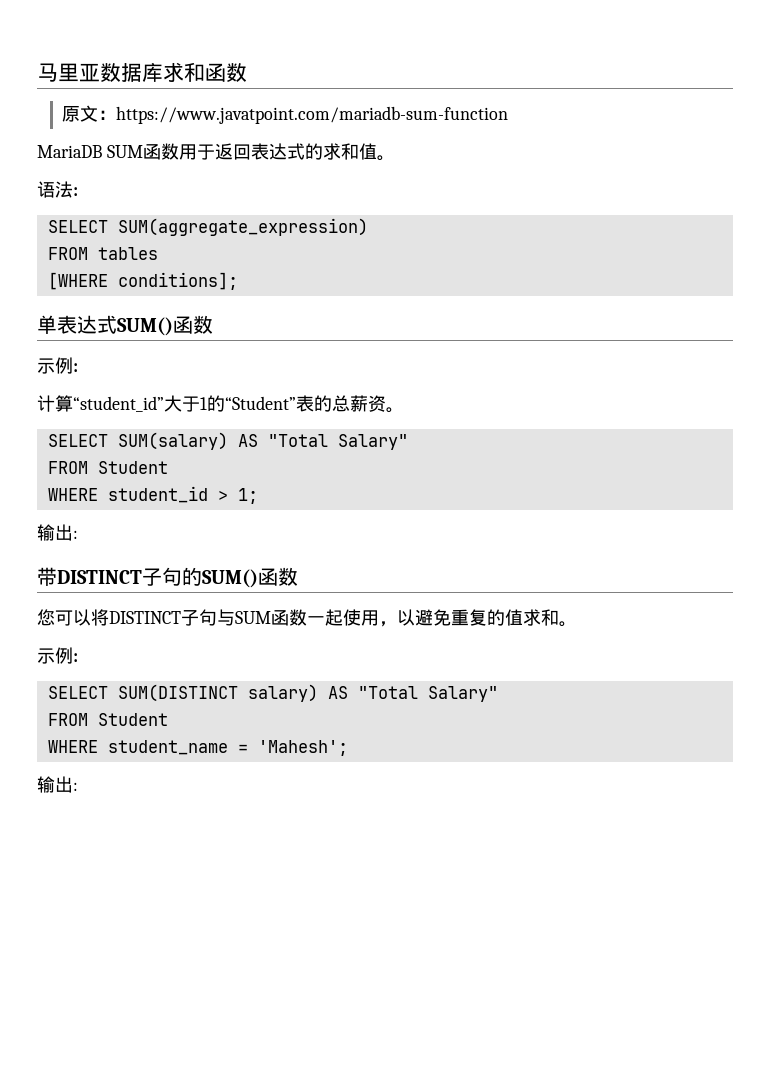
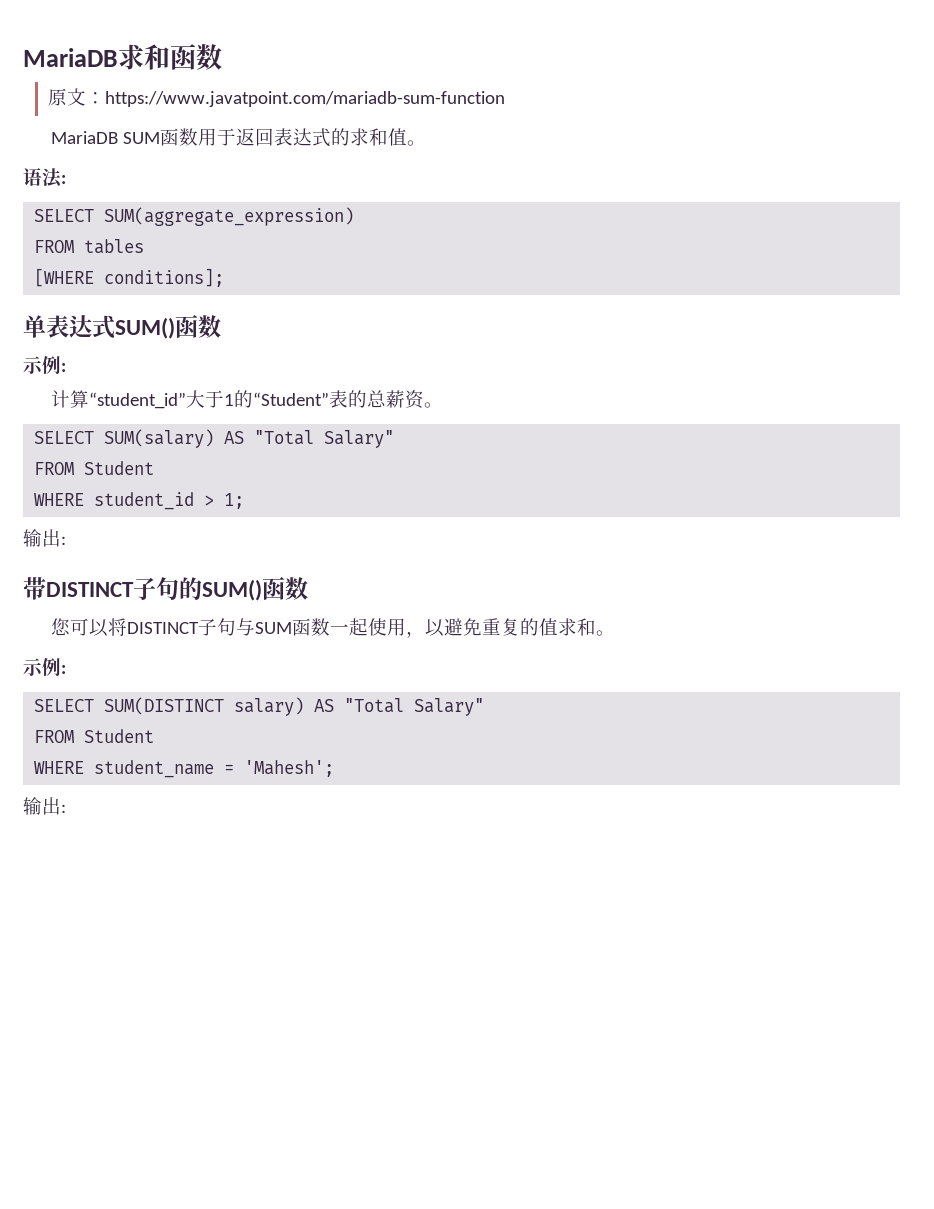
- 马里亚数据库求和函数
+ MariaDB求和函数

